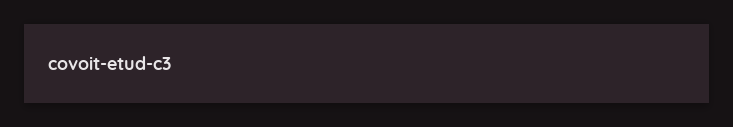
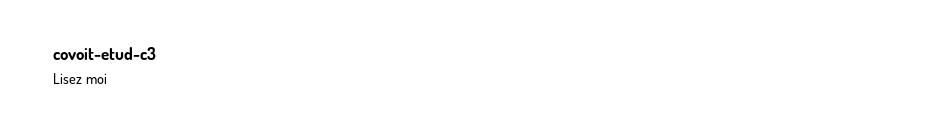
+ Lisez moi

